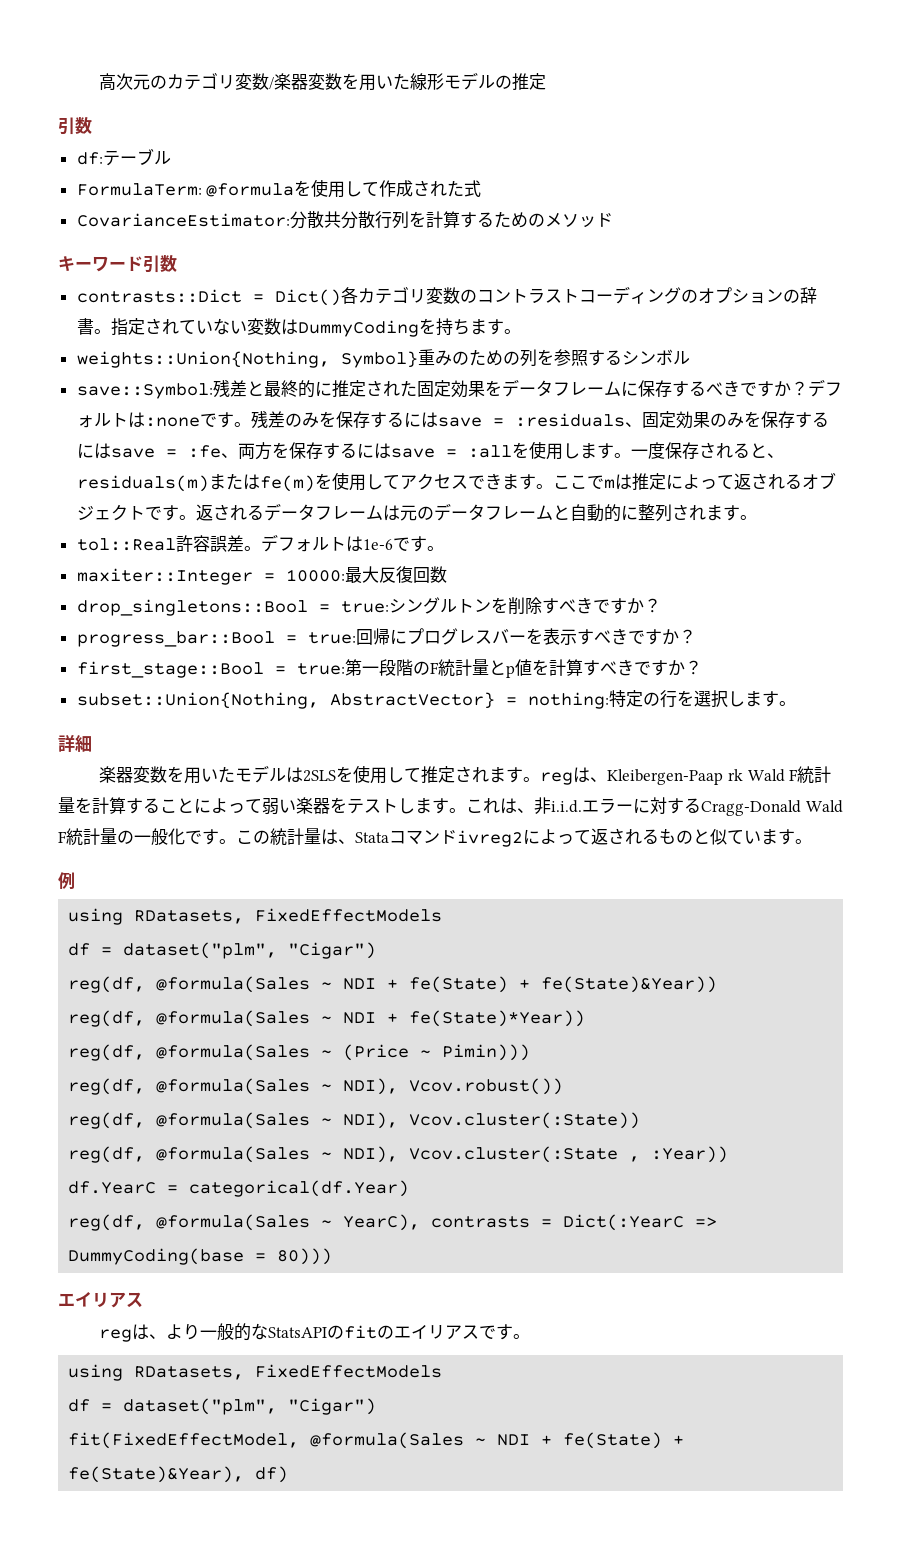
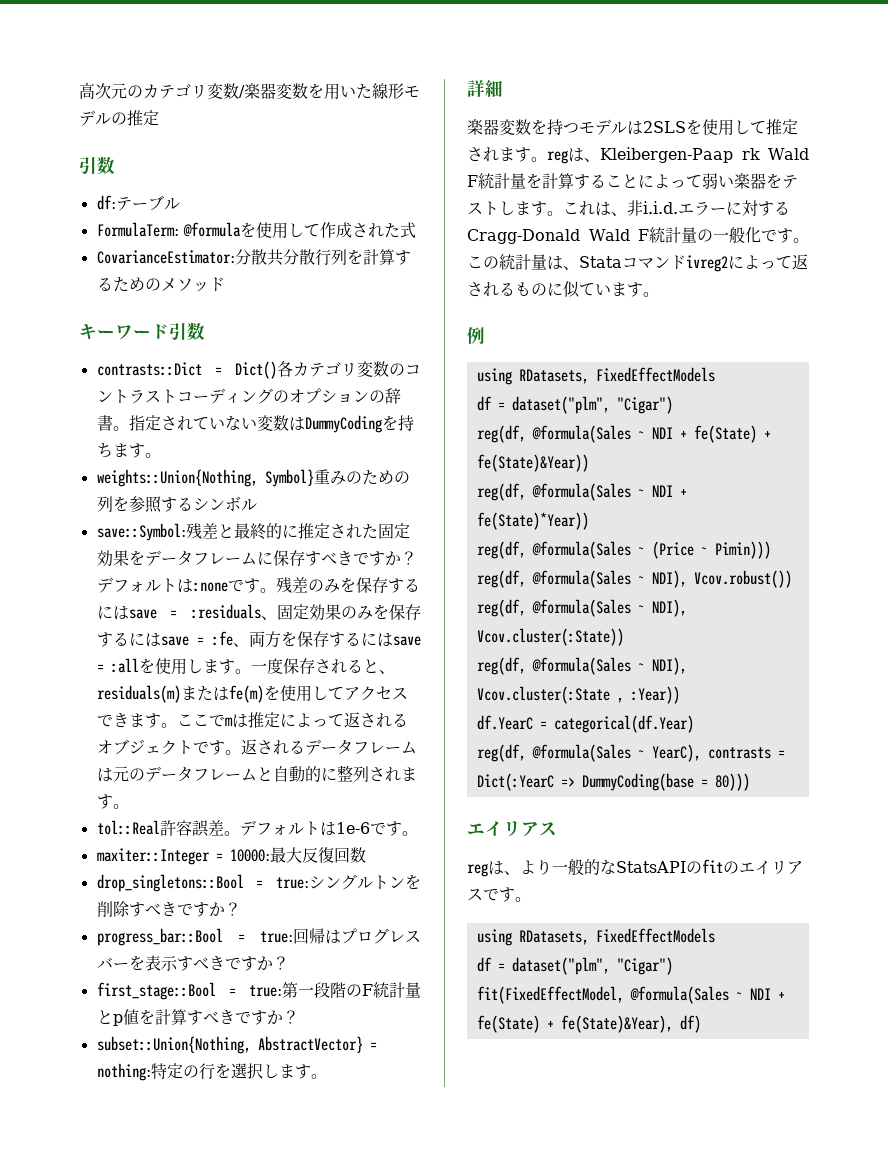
- save::Symbol:残差と最終的に推定された固定効果をデータフレームに保存するべきですか？
+ save::Symbol:残差と最終的に推定された固定効果をデータフレームに保存すべきですか？
- progress_bar::Bool = true:回帰にプログレスバーを表示すべきですか？
+ progress_bar::Bool = true:回帰はプログレスバーを表示すべきですか？
- 楽器変数を用いたモデルは2SLSを使用して推定されます。regは、Kleibergen-Paap rk Wald F統計量を計算することによって弱い楽器をテストします。
+ 楽器変数を持つモデルは2SLSを使用して推定されます。regは、Kleibergen-Paap rk Wald F統計量を計算することによって弱い楽器をテストします。
- この統計量は、Stataコマンドivreg2によって返されるものと似ています。
+ この統計量は、Stataコマンドivreg2によって返されるものに似ています。

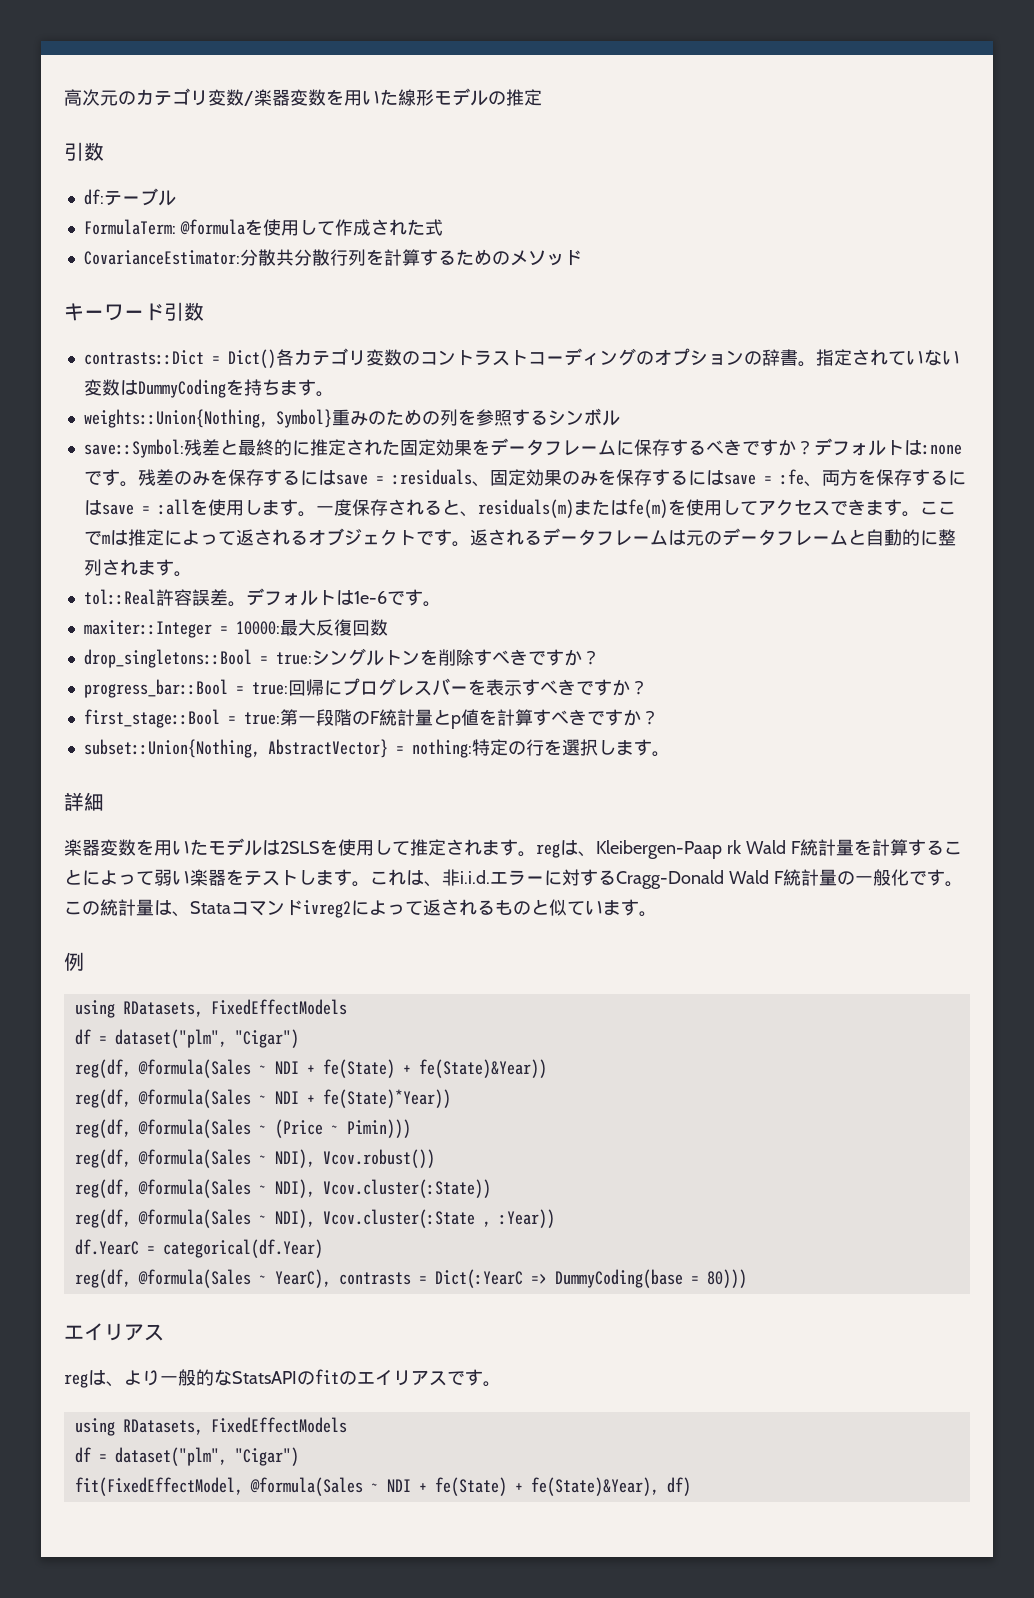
- save::Symbol:残差と最終的に推定された固定効果をデータフレームに保存すべきですか？
+ save::Symbol:残差と最終的に推定された固定効果をデータフレームに保存するべきですか？
- progress_bar::Bool = true:回帰はプログレスバーを表示すべきですか？
+ progress_bar::Bool = true:回帰にプログレスバーを表示すべきですか？
- 楽器変数を持つモデルは2SLSを使用して推定されます。regは、Kleibergen-Paap rk Wald F統計量を計算することによって弱い楽器をテストします。
+ 楽器変数を用いたモデルは2SLSを使用して推定されます。regは、Kleibergen-Paap rk Wald F統計量を計算することによって弱い楽器をテストします。
- この統計量は、Stataコマンドivreg2によって返されるものに似ています。
+ この統計量は、Stataコマンドivreg2によって返されるものと似ています。

